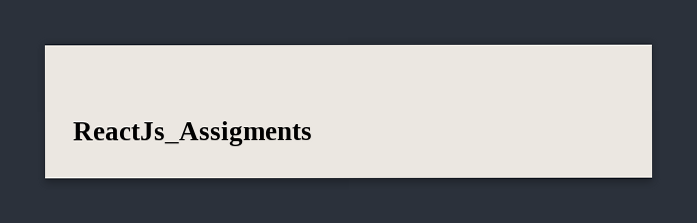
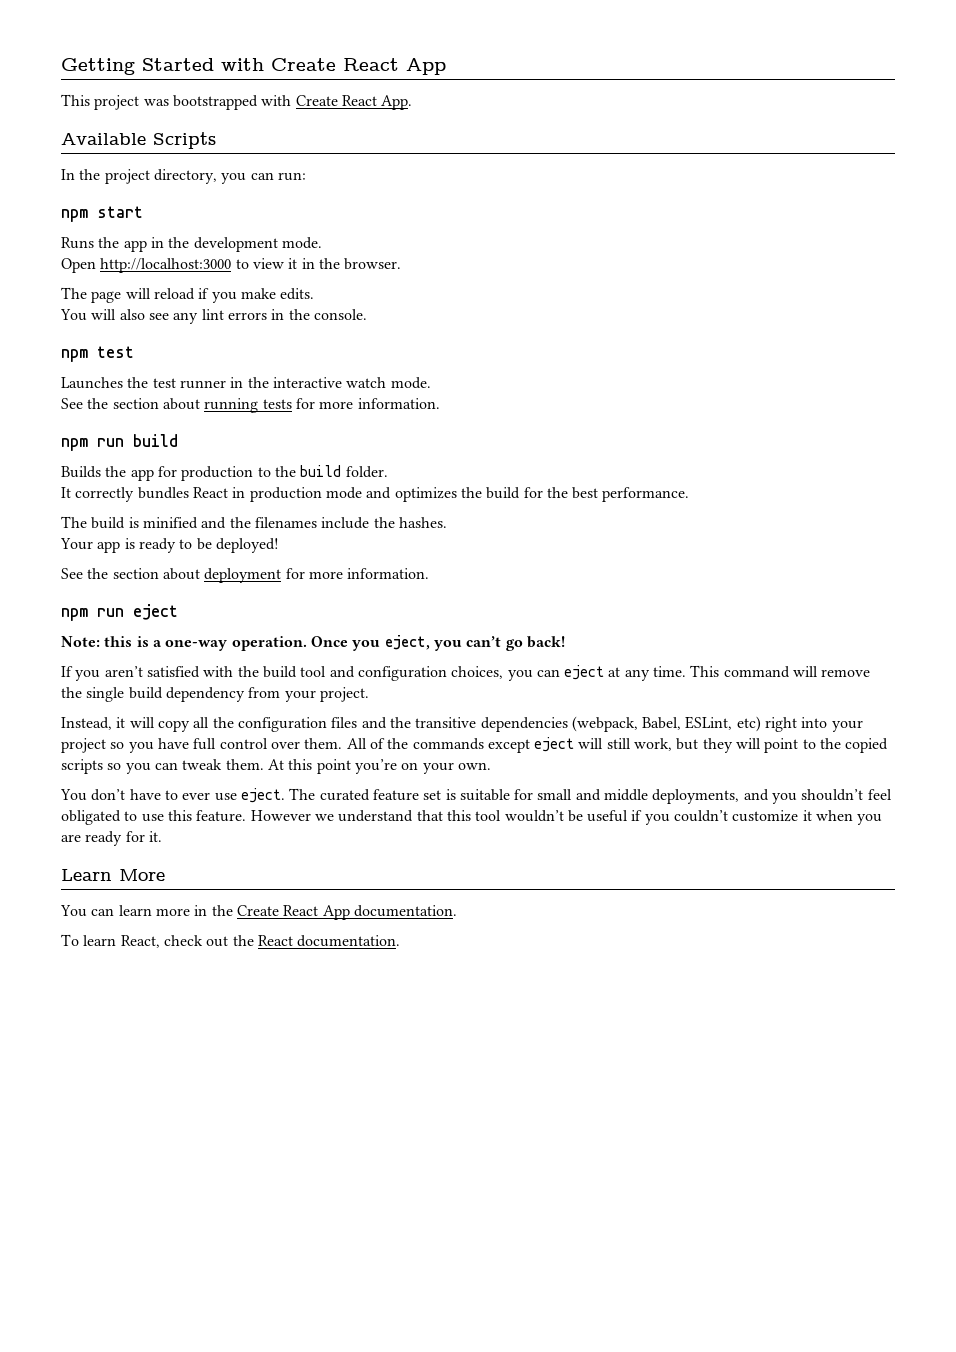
- ReactJs_Assigments
+ Getting Started with Create React App
+ This project was bootstrapped with Create React App.
+ Available Scripts
+ In the project directory, you can run:
+ npm start
+ Runs the app in the development mode.
+ Open http://localhost:3000 to view it in the browser.
+ The page will reload if you make edits.
+ You will also see any lint errors in the console.
+ npm test
+ Launches the test runner in the interactive watch mode.
+ See the section about running tests for more information.
+ npm run build
+ Builds the app for production to the build folder.
+ It correctly bundles React in production mode and optimizes the build for the best performance.
+ The build is minified and the filenames include the hashes.
+ Your app is ready to be deployed!
+ See the section about deployment for more information.
+ npm run eject
+ Note: this is a one-way operation. Once you eject, you can’t go back!
+ If you aren’t satisfied with the build tool and configuration choices, you can eject at any time. This command will remove the single build dependency from your project.
+ Instead, it will copy all the configuration files and the transitive dependencies (webpack, Babel, ESLint, etc) right into your project so you have full control over them. All of the commands except eject will still work, but they will point to the copied scripts so you can tweak them. At this point you’re on your own.
+ You don’t have to ever use eject. The curated feature set is suitable for small and middle deployments, and you shouldn’t feel obligated to use this feature. However we understand that this tool wouldn’t be useful if you couldn’t customize it when you are ready for it.
+ Learn More
+ You can learn more in the Create React App documentation.
+ To learn React, check out the React documentation.

